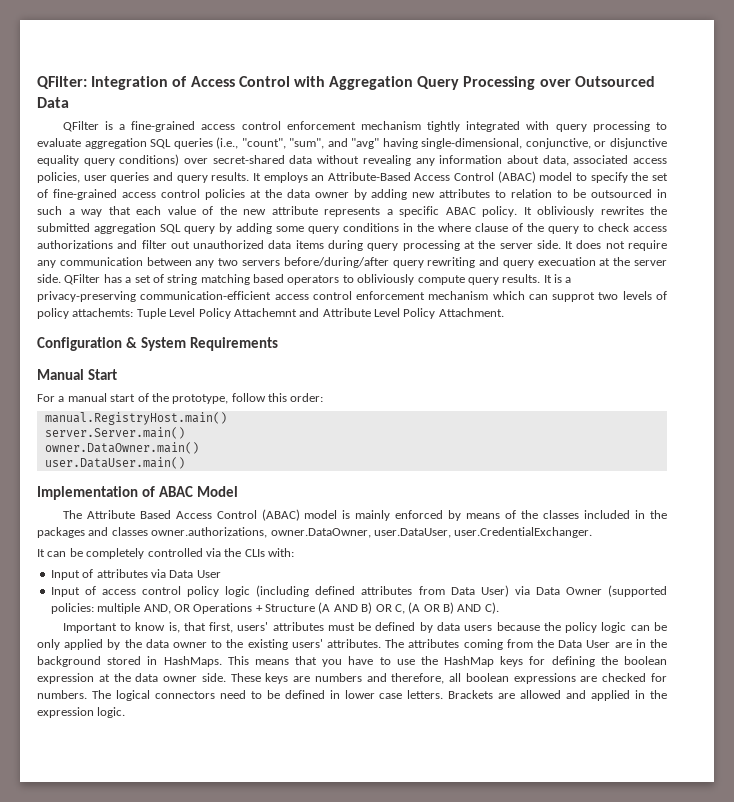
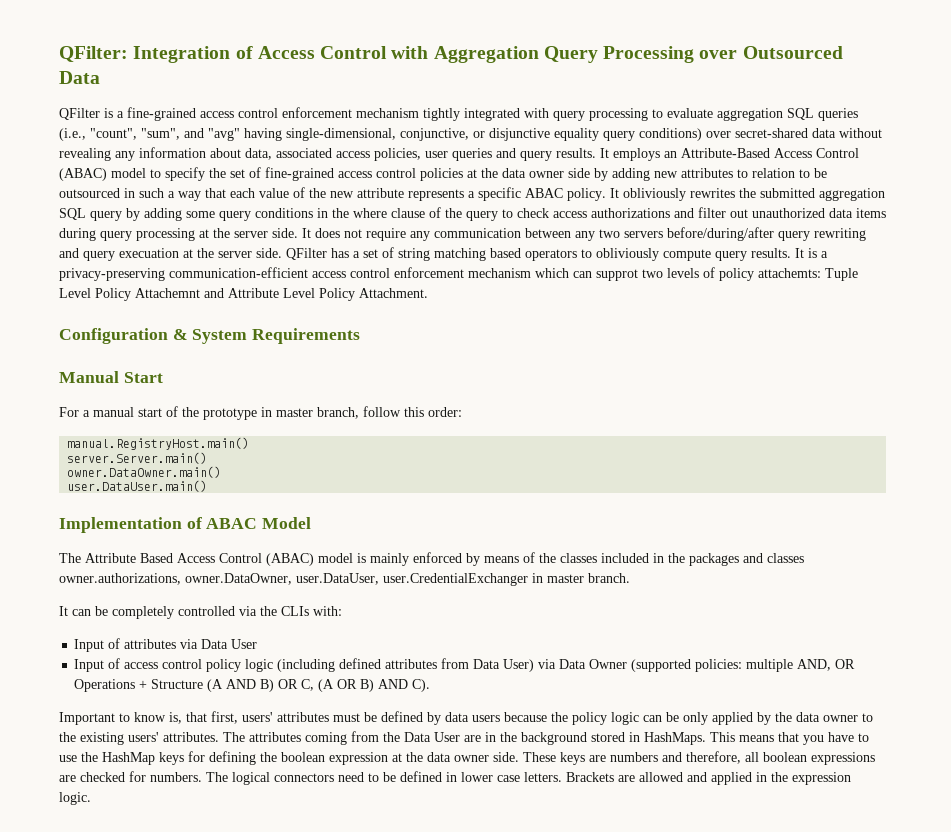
- It employs an Attribute-Based Access Control (ABAC) model to specify the set of fine-grained access control policies at the data owner by adding new attributes to relation to be outsourced in such a way that each value of the new attribute represents a specific ABAC policy.
+ It employs an Attribute-Based Access Control (ABAC) model to specify the set of fine-grained access control policies at the data owner side by adding new attributes to relation to be outsourced in such a way that each value of the new attribute represents a specific ABAC policy.
- For a manual start of the prototype, follow this order:
+ For a manual start of the prototype in master branch, follow this order:
- The Attribute Based Access Control (ABAC) model is mainly enforced by means of the classes included in the packages and classes owner.authorizations, owner.DataOwner, user.DataUser, user.CredentialExchanger.
+ The Attribute Based Access Control (ABAC) model is mainly enforced by means of the classes included in the packages and classes owner.authorizations, owner.DataOwner, user.DataUser, user.CredentialExchanger in master branch.

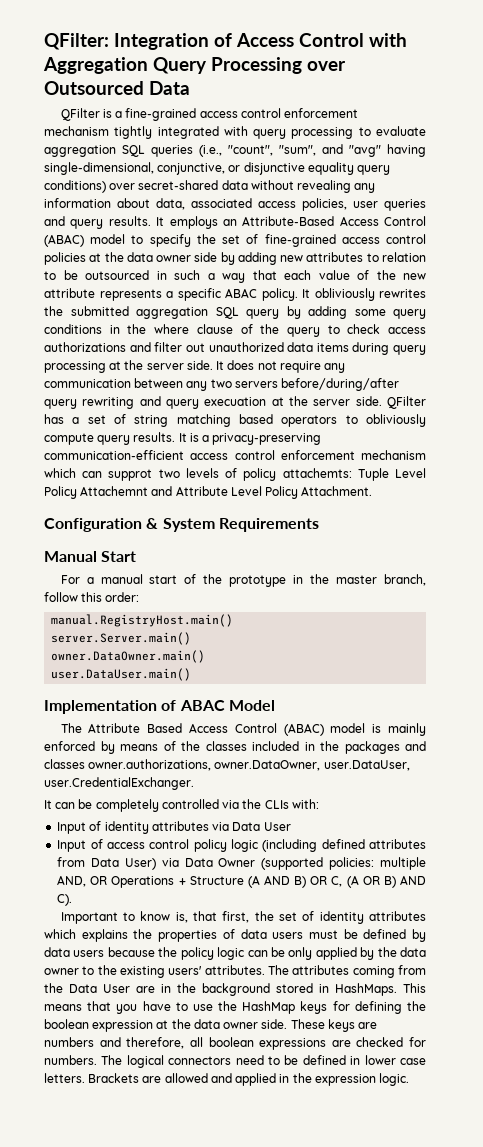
- For a manual start of the prototype in master branch, follow this order:
+ For a manual start of the prototype in the master branch, follow this order:
- The Attribute Based Access Control (ABAC) model is mainly enforced by means of the classes included in the packages and classes owner.authorizations, owner.DataOwner, user.DataUser, user.CredentialExchanger in master branch.
+ The Attribute Based Access Control (ABAC) model is mainly enforced by means of the classes included in the packages and classes owner.authorizations, owner.DataOwner, user.DataUser, user.CredentialExchanger.
- Input of attributes via Data User
+ Input of identity attributes via Data User
- Important to know is, that first, users' attributes must be defined by data users because the policy logic can be only applied by the data owner to the existing users' attributes.
+ Important to know is, that first, the set of identity attributes which explains the properties of data users must be defined by data users because the policy logic can be only applied by the data owner to the existing users' attributes.

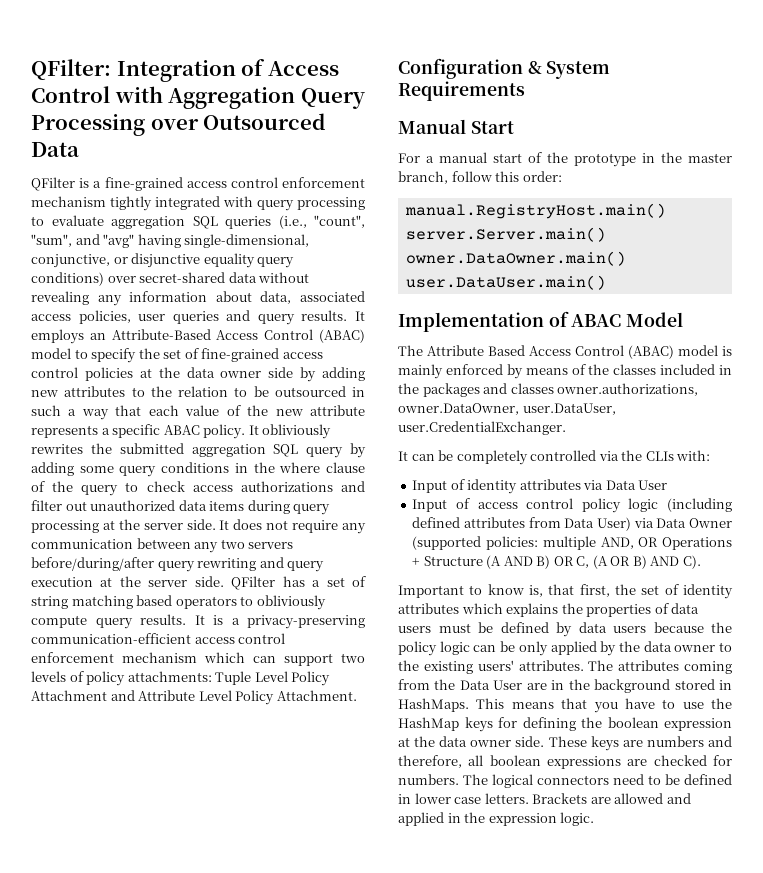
- It employs an Attribute-Based Access Control (ABAC) model to specify the set of fine-grained access control policies at the data owner side by adding new attributes to relation to be outsourced in such a way that each value of the new attribute represents a specific ABAC policy.
+ It employs an Attribute-Based Access Control (ABAC) model to specify the set of fine-grained access control policies at the data owner side by adding new attributes to the relation to be outsourced in such a way that each value of the new attribute represents a specific ABAC policy.
- It does not require any communication between any two servers before/during/after query rewriting and query execuation at the server side.
+ It does not require any communication between any two servers before/during/after query rewriting and query execution at the server side.
- It is a privacy-preserving communication-efficient access control enforcement mechanism which can supprot two levels of policy attachemts: Tuple Level Policy Attachemnt and Attribute Level Policy Attachment.
+ It is a privacy-preserving communication-efficient access control enforcement mechanism which can support two levels of policy attachments: Tuple Level Policy Attachment and Attribute Level Policy Attachment.

